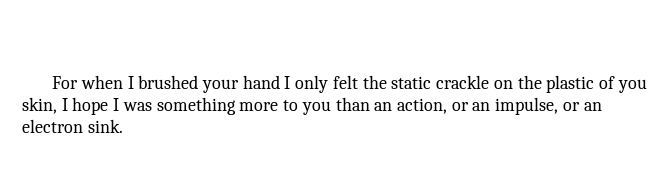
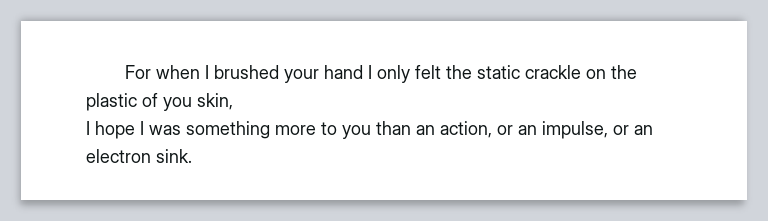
- For when I brushed your hand I only felt the static crackle on the plastic of you skin, I hope I was something more to you than an action, or an impulse, or an electron sink.
+ For when I brushed your hand I only felt the static crackle on the plastic of you skin,
+ I hope I was something more to you than an action, or an impulse, or an electron sink.

